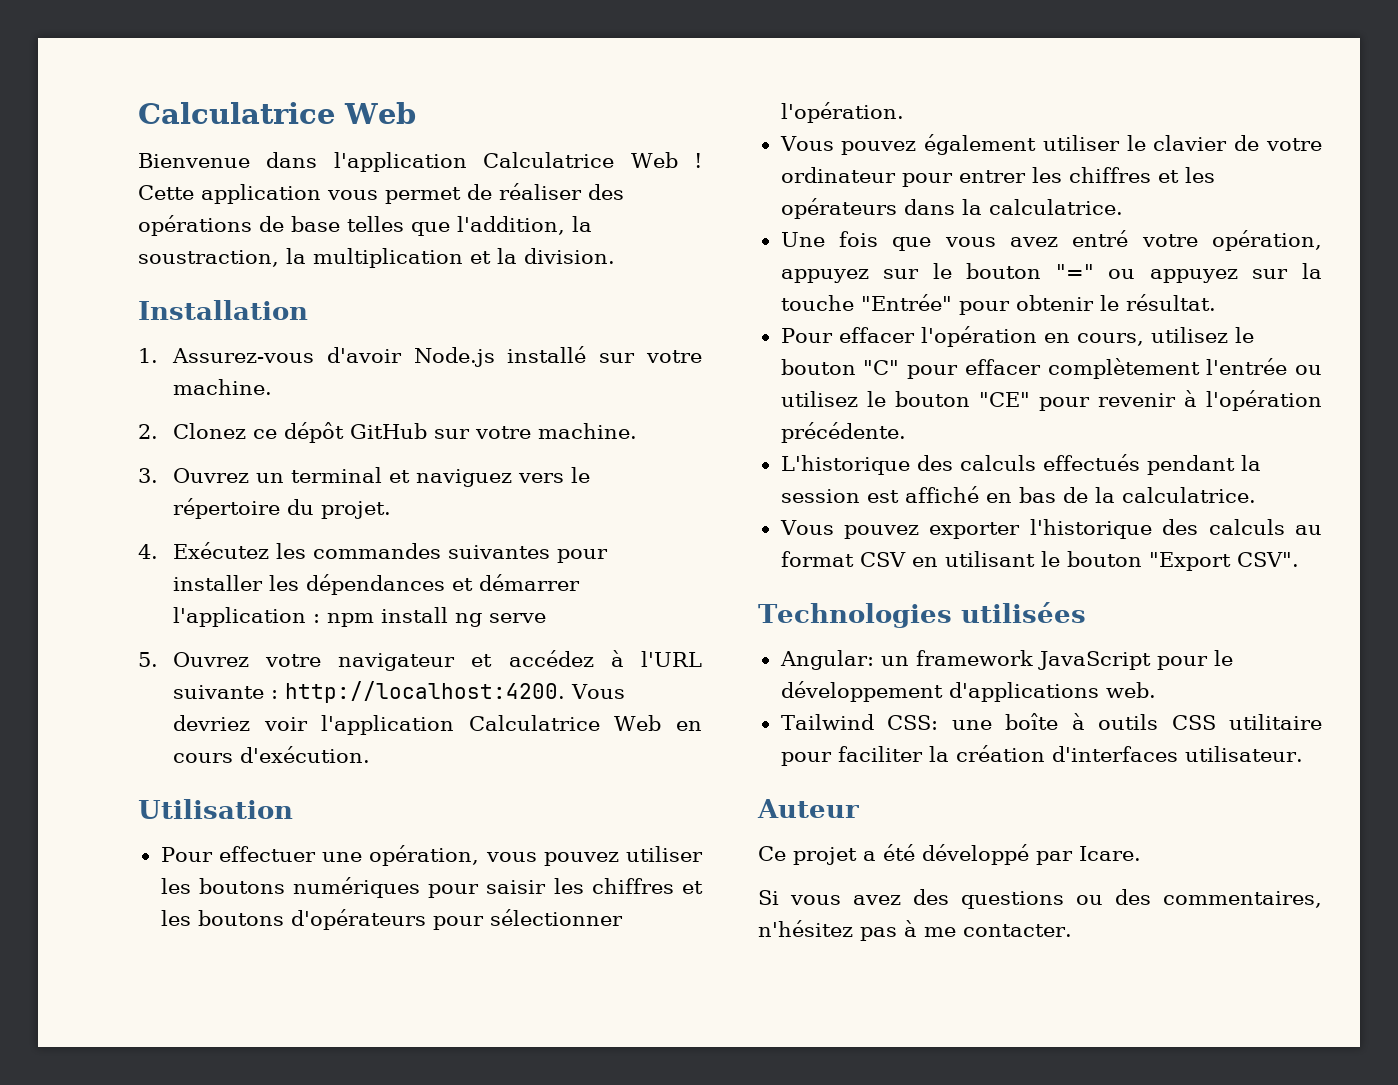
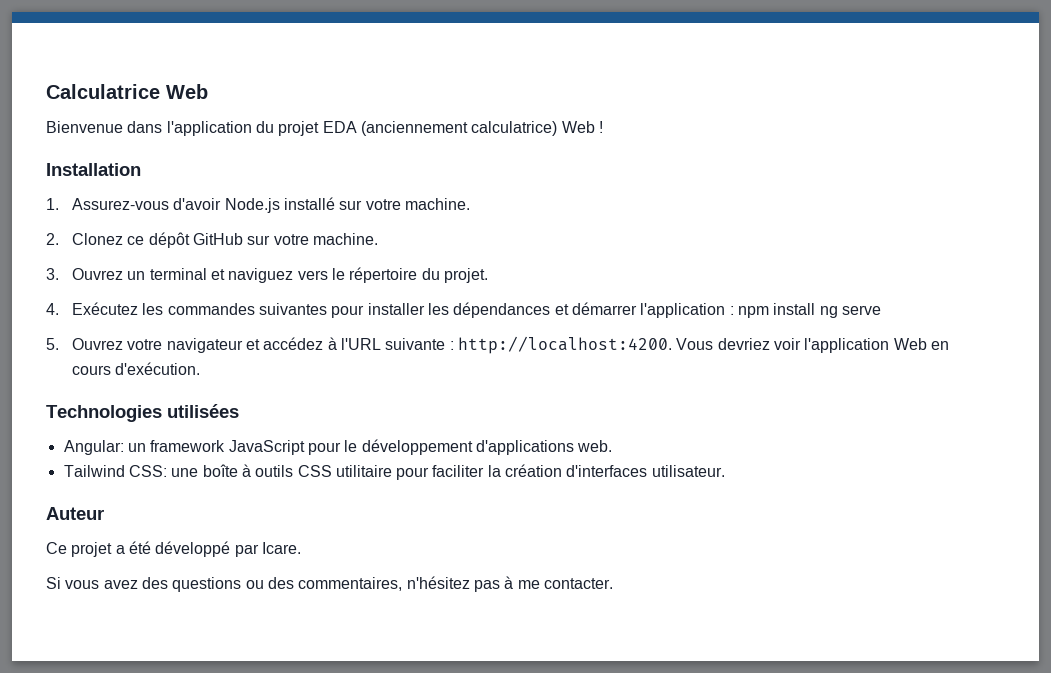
- Bienvenue dans l'application Calculatrice Web ! Cette application vous permet de réaliser des opérations de base telles que l'addition, la soustraction, la multiplication et la division.
+ Bienvenue dans l'application du projet EDA (anciennement calculatrice) Web !
- Vous devriez voir l'application Calculatrice Web en cours d'exécution.
+ Vous devriez voir l'application Web en cours d'exécution.
- Utilisation
- Pour effectuer une opération, vous pouvez utiliser les boutons numériques pour saisir les chiffres et les boutons d'opérateurs pour sélectionner l'opération.
- Vous pouvez également utiliser le clavier de votre ordinateur pour entrer les chiffres et les opérateurs dans la calculatrice.
- Une fois que vous avez entré votre opération, appuyez sur le bouton "=" ou appuyez sur la touche "Entrée" pour obtenir le résultat.
- Pour effacer l'opération en cours, utilisez le bouton "C" pour effacer complètement l'entrée ou utilisez le bouton "CE" pour revenir à l'opération précédente.
- L'historique des calculs effectués pendant la session est affiché en bas de la calculatrice.
- Vous pouvez exporter l'historique des calculs au format CSV en utilisant le bouton "Export CSV".

